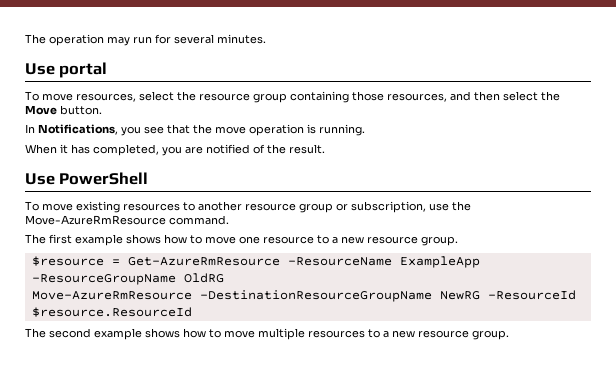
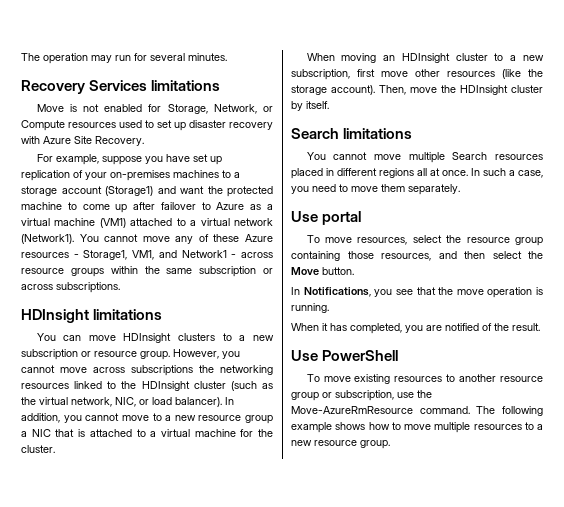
+ Recovery Services limitations
+ Move is not enabled for Storage, Network, or Compute resources used to set up disaster recovery with Azure Site Recovery.
+ For example, suppose you have set up replication of your on-premises machines to a storage account (Storage1) and want the protected machine to come up after failover to Azure as a virtual machine (VM1) attached to a virtual network (Network1). You cannot move any of these Azure resources - Storage1, VM1, and Network1 - across resource groups within the same subscription or across subscriptions.
+ HDInsight limitations
+ You can move HDInsight clusters to a new subscription or resource group. However, you cannot move across subscriptions the networking resources linked to the HDInsight cluster (such as the virtual network, NIC, or load balancer). In addition, you cannot move to a new resource group a NIC that is attached to a virtual machine for the cluster.
+ When moving an HDInsight cluster to a new subscription, first move other resources (like the storage account). Then, move the HDInsight cluster by itself.
+ Search limitations
+ You cannot move multiple Search resources placed in different regions all at once. In such a case, you need to move them separately.
- To move existing resources to another resource group or subscription, use the Move-AzureRmResource command.
- The first example shows how to move one resource to a new resource group.
- $resource = Get-AzureRmResource -ResourceName ExampleApp -ResourceGroupName OldRG
- Move-AzureRmResource -DestinationResourceGroupName NewRG -ResourceId $resource.ResourceId
- The second example shows how to move multiple resources to a new resource group.
+ To move existing resources to another resource group or subscription, use the Move-AzureRmResource command. The following example shows how to move multiple resources to a new resource group.

